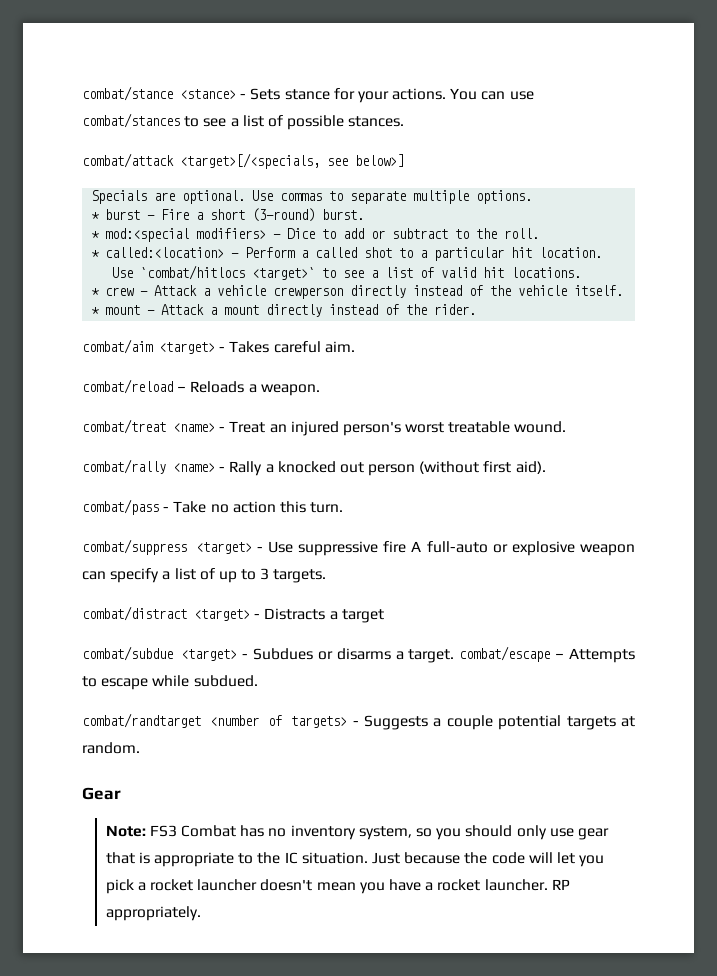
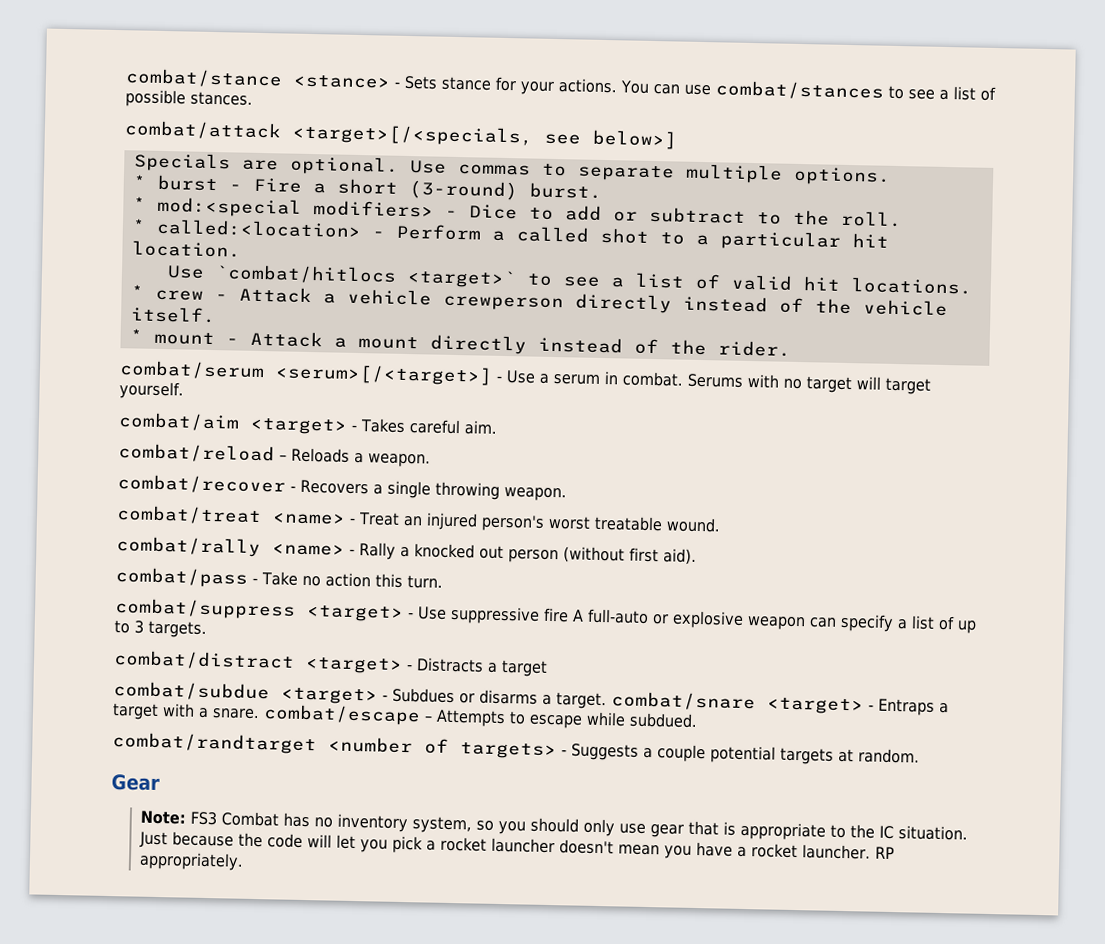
+ combat/serum <serum>[/<target>] - Use a serum in combat. Serums with no target will target yourself.
+ combat/recover - Recovers a single throwing weapon.
- combat/subdue <target> - Subdues or disarms a target. combat/escape – Attempts to escape while subdued.
+ combat/subdue <target> - Subdues or disarms a target. combat/snare <target> - Entraps a target with a snare. combat/escape – Attempts to escape while subdued.

